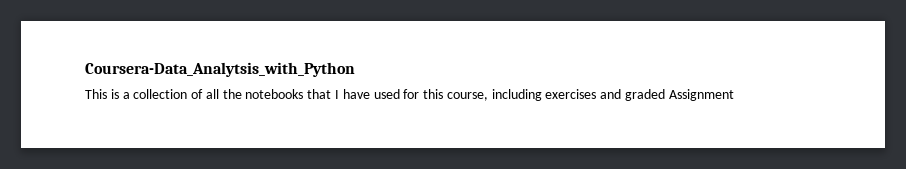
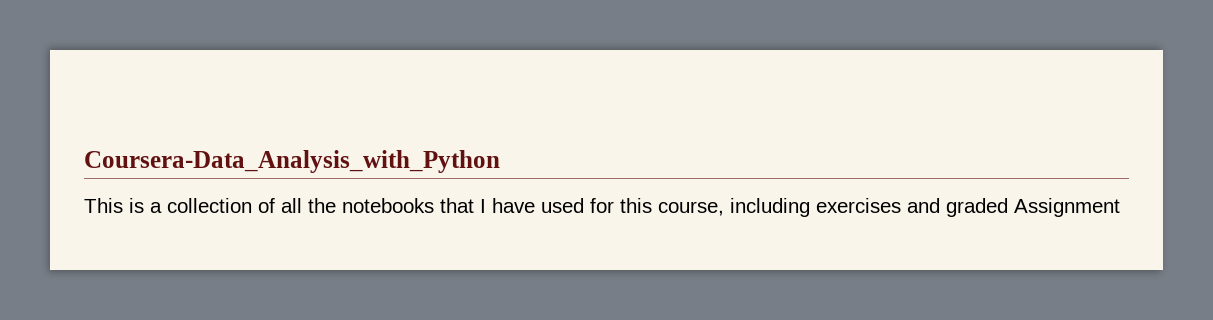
- Coursera-Data_Analytsis_with_Python
+ Coursera-Data_Analysis_with_Python

